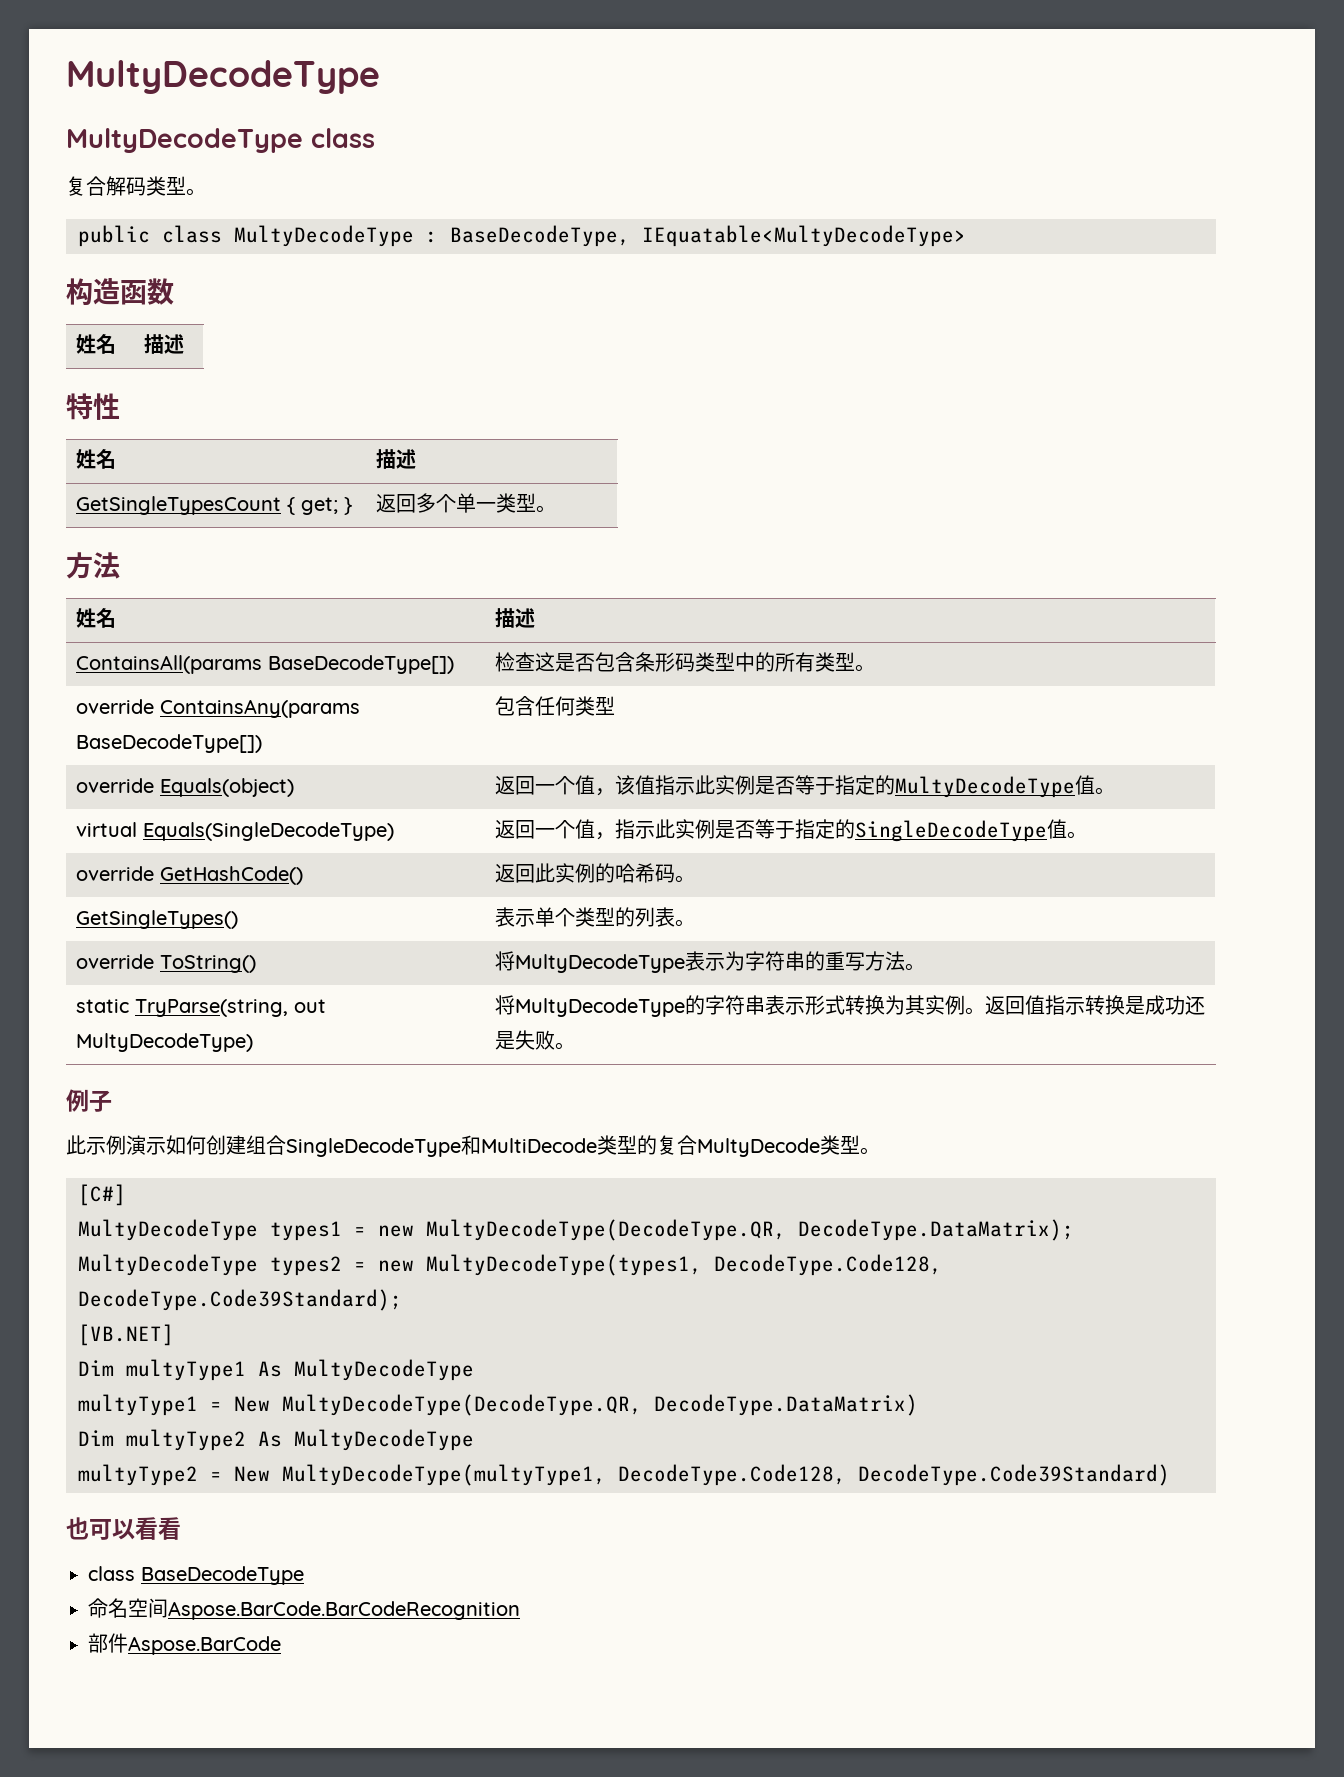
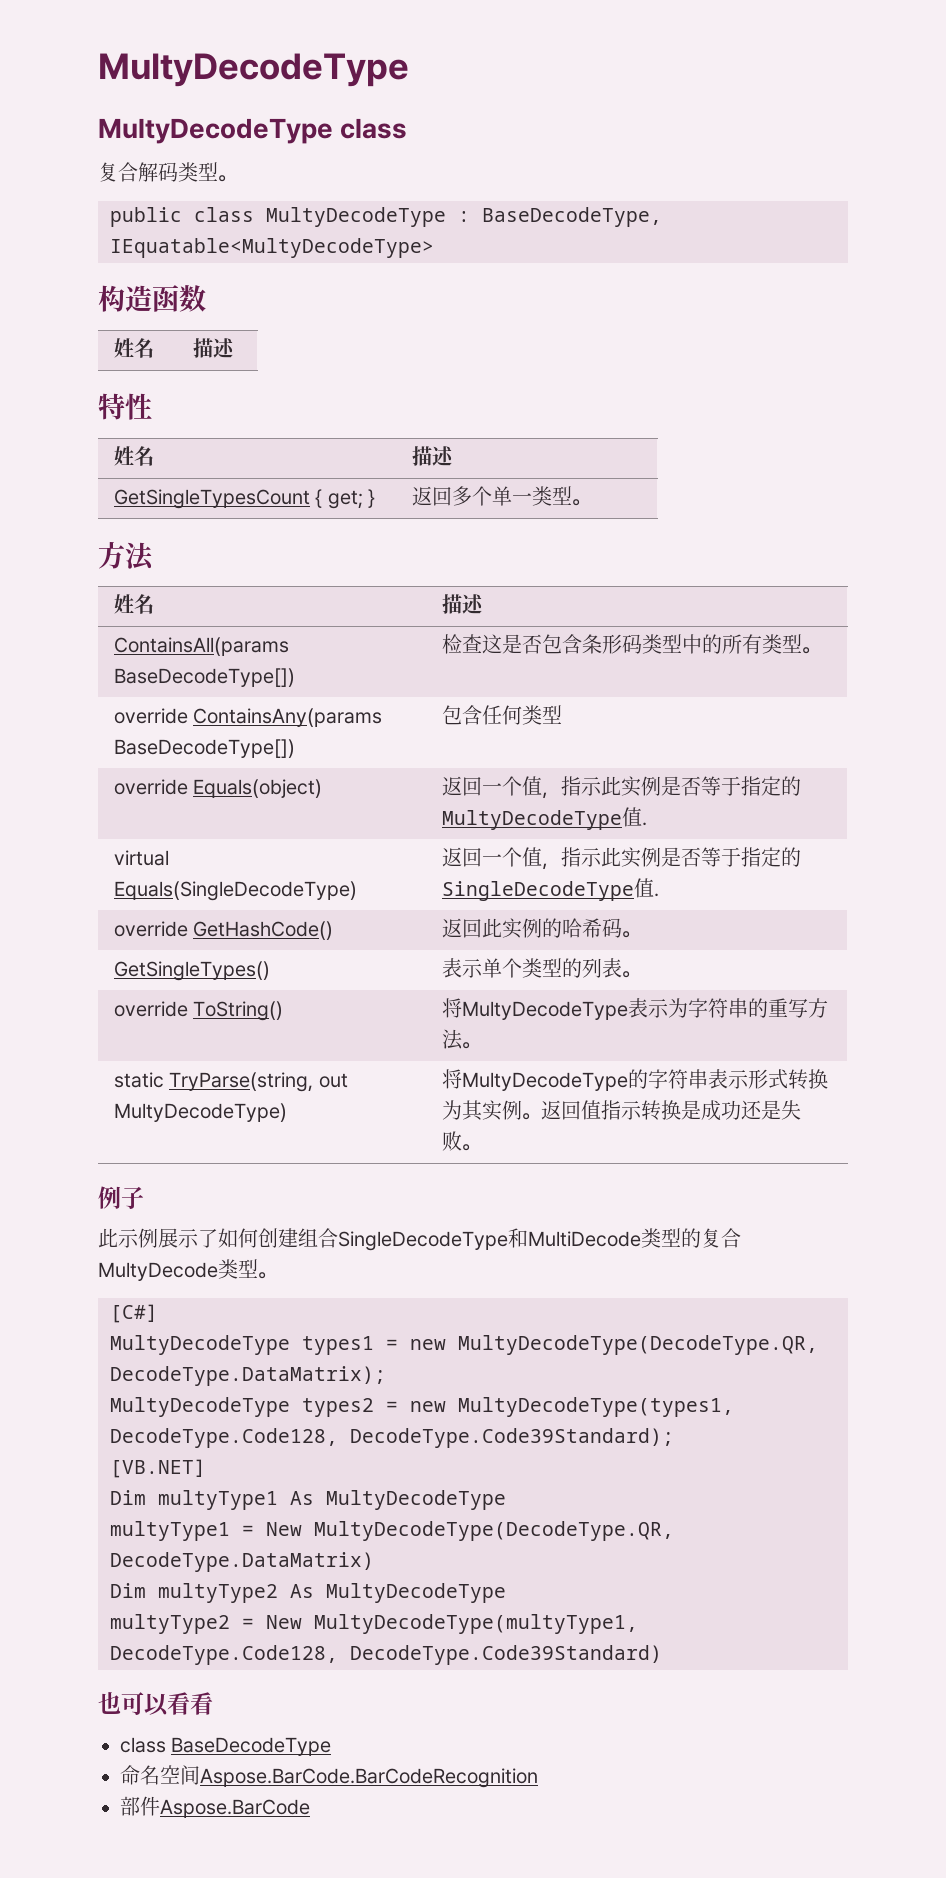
- override Equals(object) | 返回一个值，该值指示此实例是否等于指定的MultyDecodeType值。
+ override Equals(object) | 返回一个值，指示此实例是否等于指定的MultyDecodeType值.
- virtual Equals(SingleDecodeType) | 返回一个值，指示此实例是否等于指定的SingleDecodeType值。
+ virtual Equals(SingleDecodeType) | 返回一个值，指示此实例是否等于指定的SingleDecodeType值.
- 此示例演示如何创建组合SingleDecodeType和MultiDecode类型的复合MultyDecode类型。
+ 此示例展示了如何创建组合SingleDecodeType和MultiDecode类型的复合MultyDecode类型。

